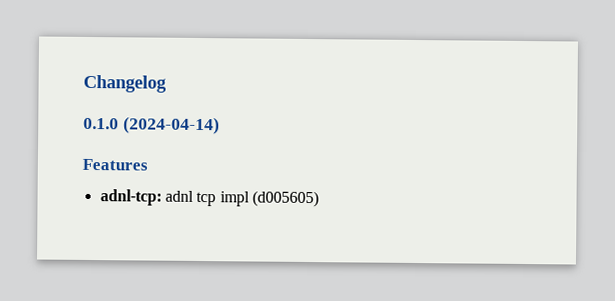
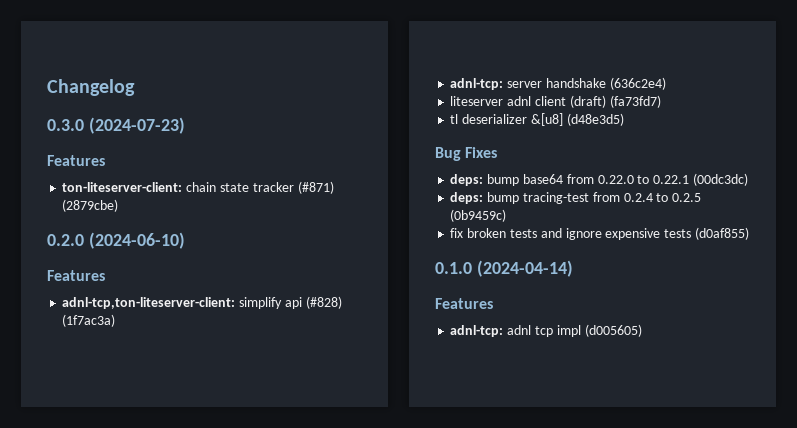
+ 0.3.0 (2024-07-23)
+ Features
+ ton-liteserver-client: chain state tracker (#871) (2879cbe)
+ 0.2.0 (2024-06-10)
+ Features
+ adnl-tcp,ton-liteserver-client: simplify api (#828) (1f7ac3a)
+ adnl-tcp: server handshake (636c2e4)
+ liteserver adnl client (draft) (fa73fd7)
+ tl deserializer &[u8] (d48e3d5)
+ Bug Fixes
+ deps: bump base64 from 0.22.0 to 0.22.1 (00dc3dc)
+ deps: bump tracing-test from 0.2.4 to 0.2.5 (0b9459c)
+ fix broken tests and ignore expensive tests (d0af855)

